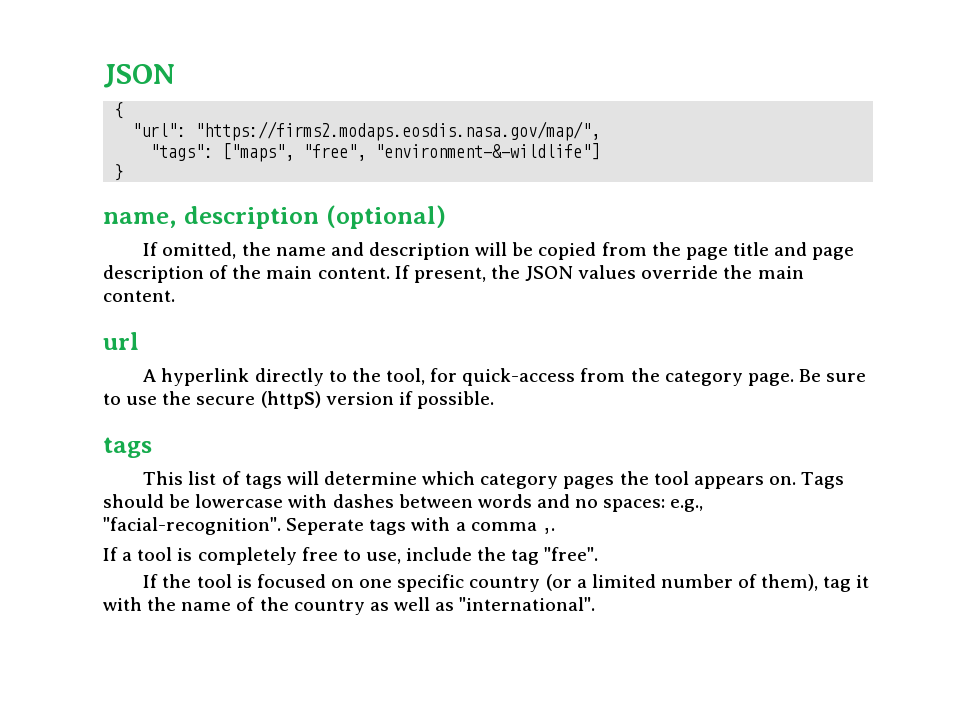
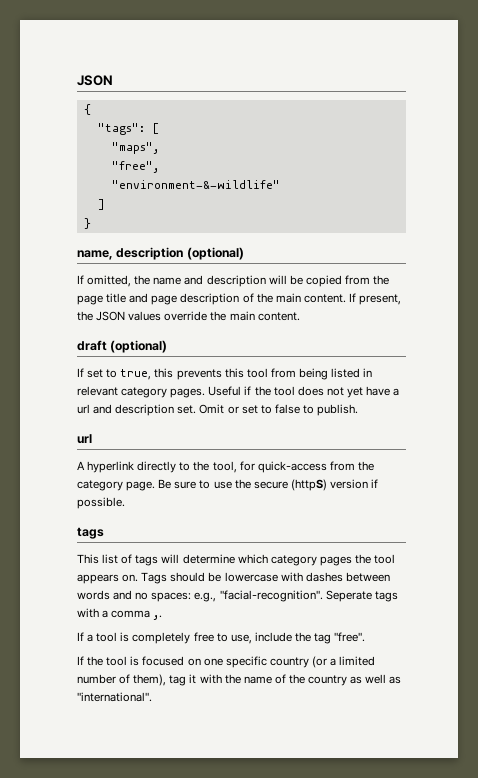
- "url": "https://firms2.modaps.eosdis.nasa.gov/map/",
- "tags": ["maps", "free", "environment-&-wildlife"]
+ "tags": [
+ "maps",
+ "free",
+ "environment-&-wildlife"
+ ]
+ draft (optional)
+ If set to true, this prevents this tool from being listed in relevant category pages. Useful if the tool does not yet have a url and description set. Omit or set to false to publish.

